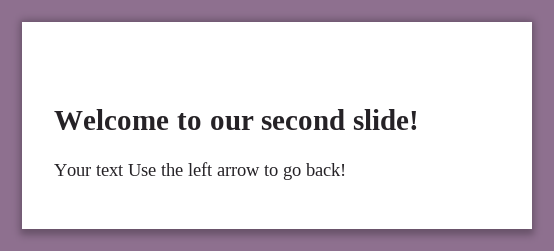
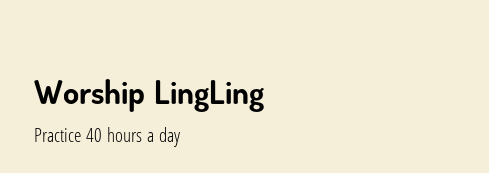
- Welcome to our second slide!
- Your text Use the left arrow to go back!
+ Worship LingLing
+ Practice 40 hours a day

